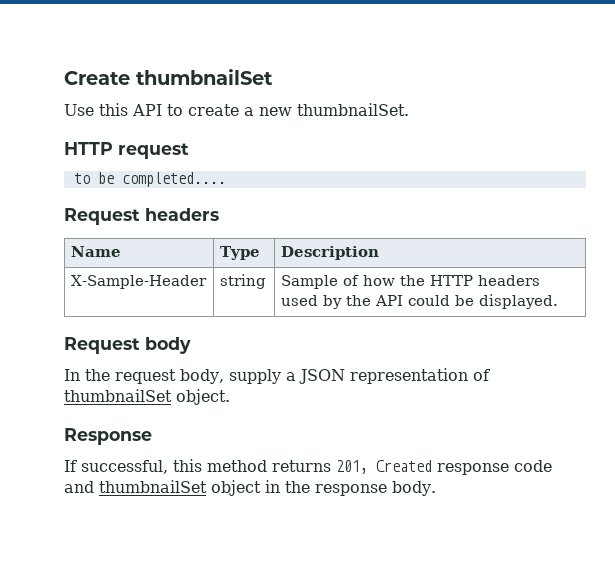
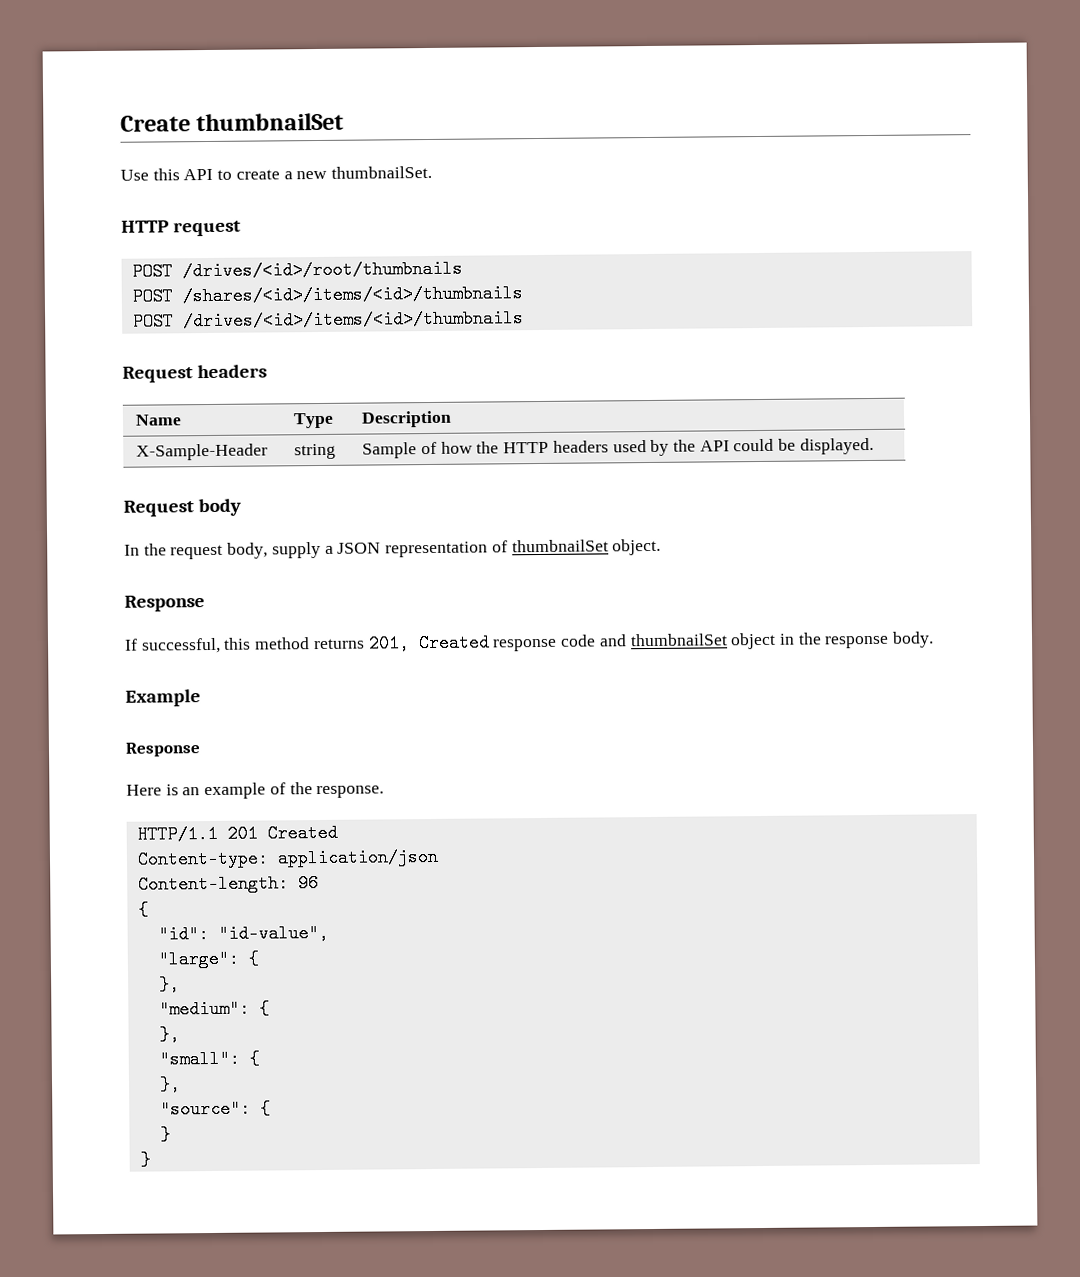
- to be completed....
+ POST /drives/<id>/root/thumbnails
+ POST /shares/<id>/items/<id>/thumbnails
+ POST /drives/<id>/items/<id>/thumbnails
+ Example
+ Response
+ Here is an example of the response.
+ HTTP/1.1 201 Created
+ Content-type: application/json
+ Content-length: 96
+ {
+ "id": "id-value",
+ "large": {
+ },
+ "medium": {
+ },
+ "small": {
+ },
+ "source": {
+ }
+ }

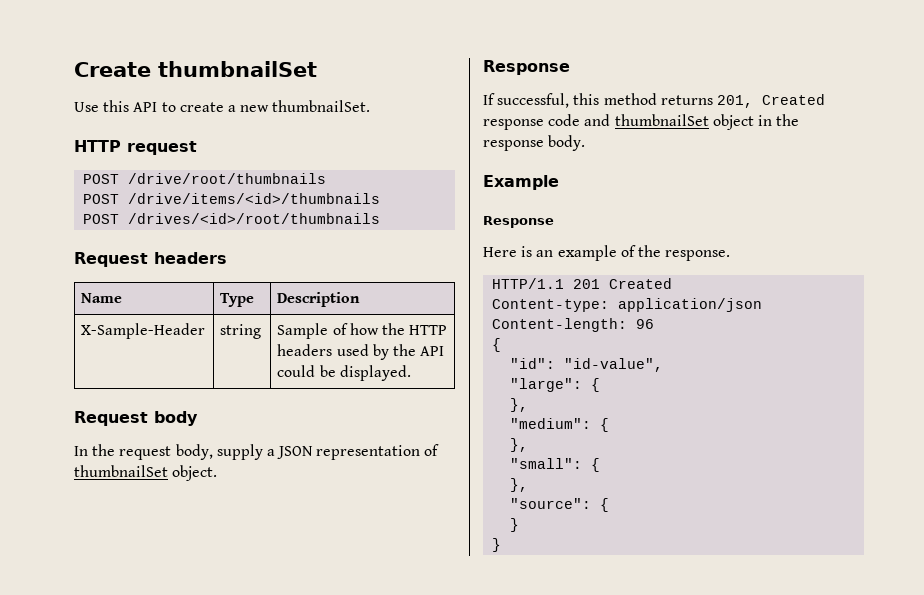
+ POST /drive/root/thumbnails
+ POST /drive/items/<id>/thumbnails
  POST /drives/<id>/root/thumbnails
- POST /shares/<id>/items/<id>/thumbnails
- POST /drives/<id>/items/<id>/thumbnails

